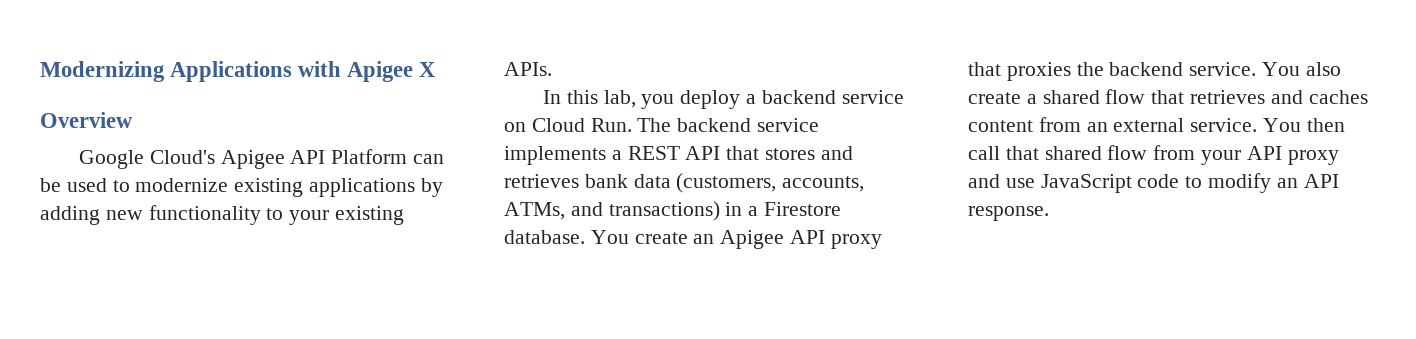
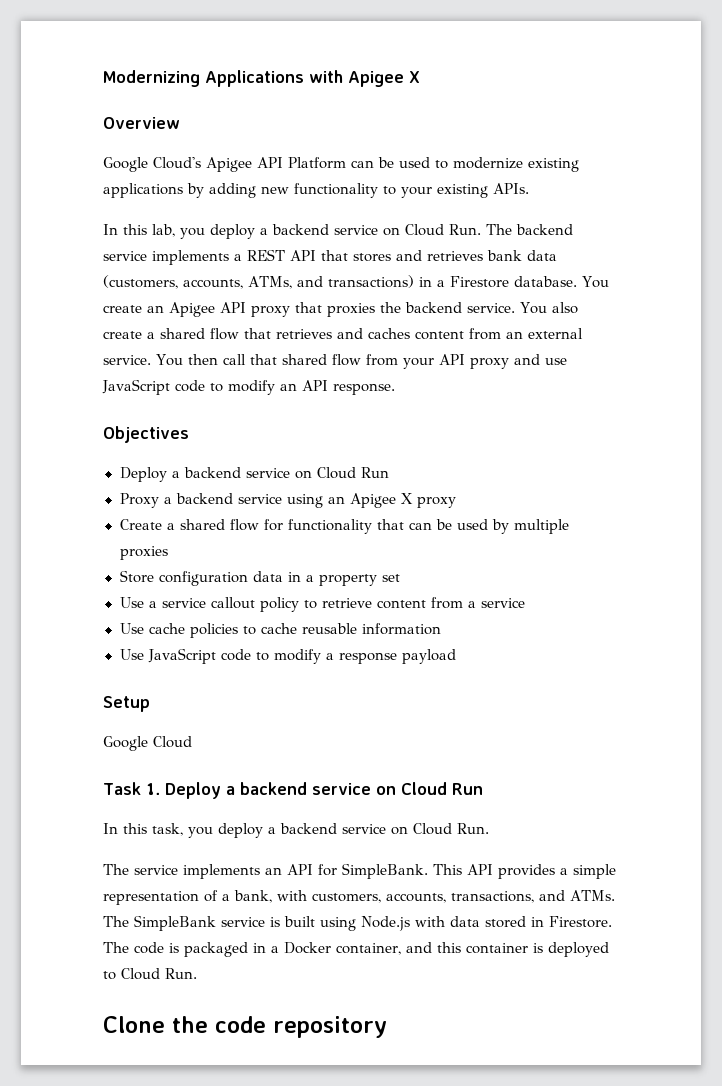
+ Objectives
+ Deploy a backend service on Cloud Run
+ Proxy a backend service using an Apigee X proxy
+ Create a shared flow for functionality that can be used by multiple proxies
+ Store configuration data in a property set
+ Use a service callout policy to retrieve content from a service
+ Use cache policies to cache reusable information
+ Use JavaScript code to modify a response payload
+ Setup
+ Google Cloud
+ Task 1. Deploy a backend service on Cloud Run
+ In this task, you deploy a backend service on Cloud Run.
+ The service implements an API for SimpleBank. This API provides a simple representation of a bank, with customers, accounts, transactions, and ATMs. The SimpleBank service is built using Node.js with data stored in Firestore. The code is packaged in a Docker container, and this container is deployed to Cloud Run.
+ Clone the code repository

